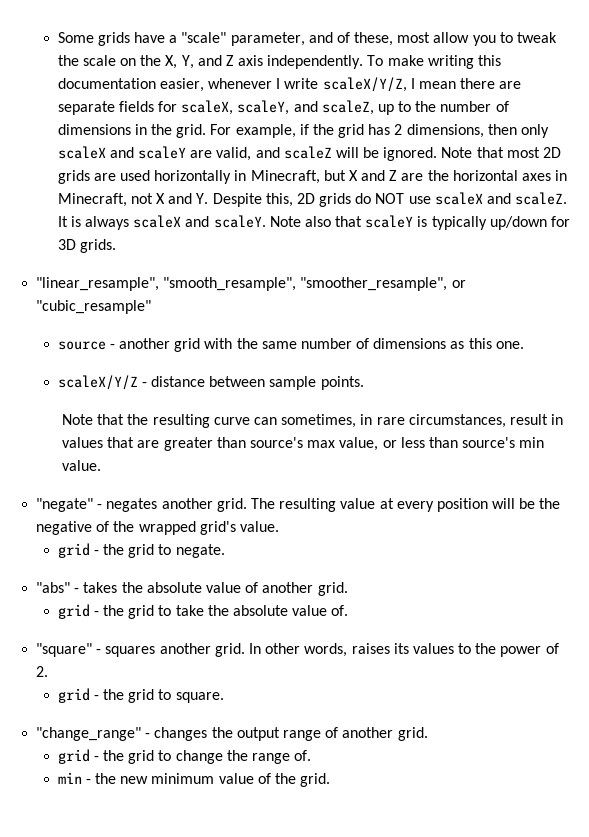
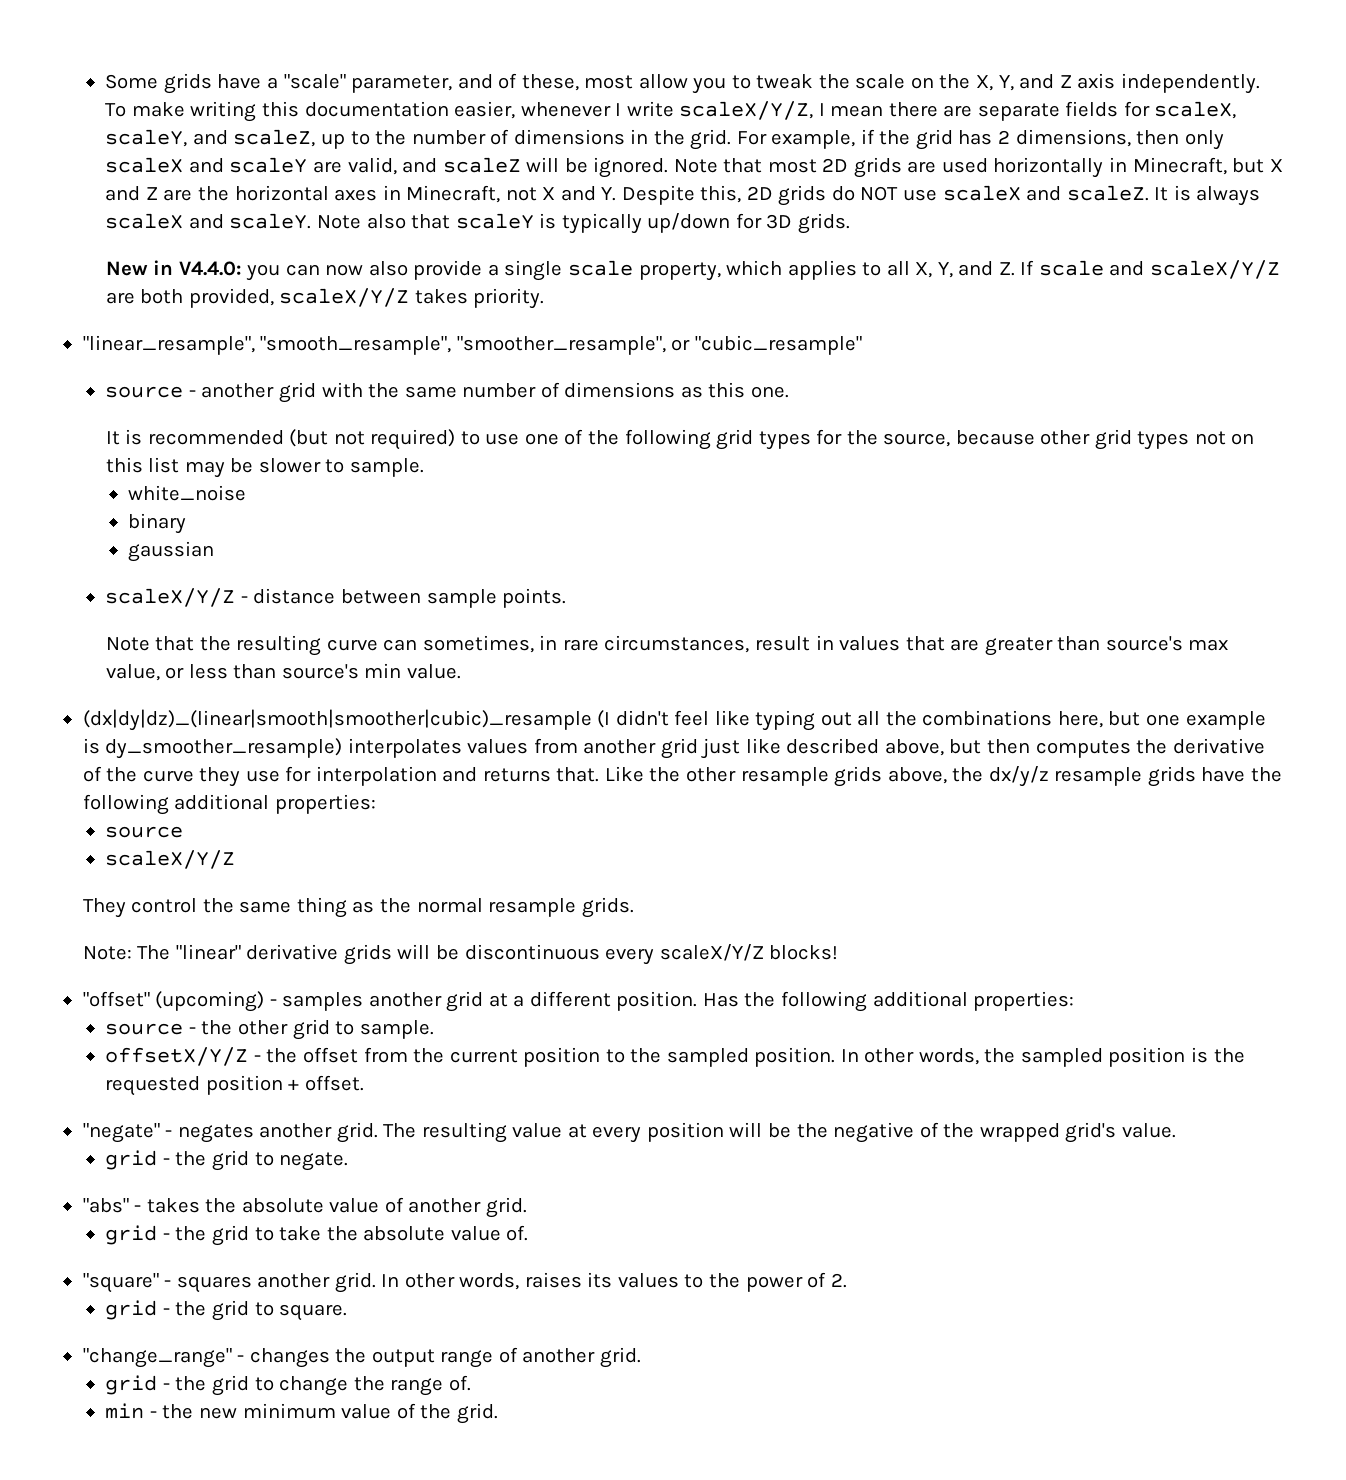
+ New in V4.4.0: you can now also provide a single scale property, which applies to all X, Y, and Z. If scale and scaleX/Y/Z are both provided, scaleX/Y/Z takes priority.
+ It is recommended (but not required) to use one of the following grid types for the source, because other grid types not on this list may be slower to sample.
+ white_noise
+ binary
+ gaussian
+ (dx|dy|dz)_(linear|smooth|smoother|cubic)_resample (I didn't feel like typing out all the combinations here, but one example is dy_smoother_resample) interpolates values from another grid just like described above, but then computes the derivative of the curve they use for interpolation and returns that. Like the other resample grids above, the dx/y/z resample grids have the following additional properties:
+ source
+ scaleX/Y/Z
+ They control the same thing as the normal resample grids.
+ Note: The "linear" derivative grids will be discontinuous every scaleX/Y/Z blocks!
+ "offset" (upcoming) - samples another grid at a different position. Has the following additional properties:
+ source - the other grid to sample.
+ offsetX/Y/Z - the offset from the current position to the sampled position. In other words, the sampled position is the requested position + offset.

